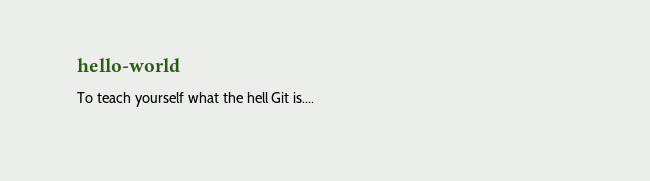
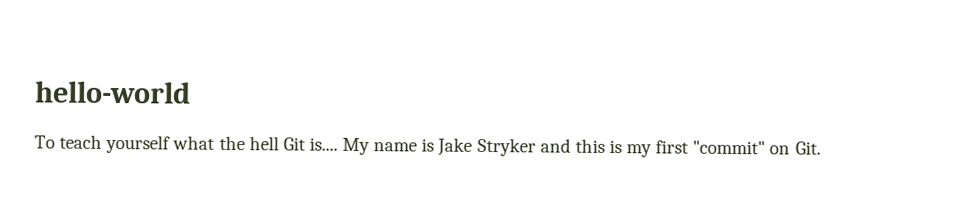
+ My name is Jake Stryker and this is my first "commit" on Git.

